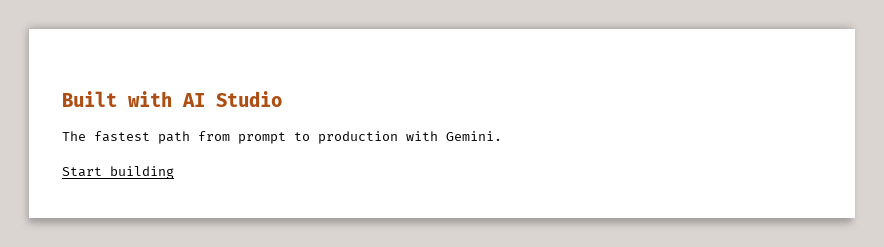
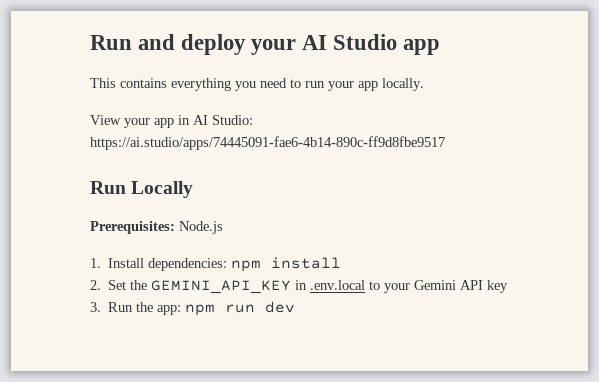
- Built with AI Studio
- The fastest path from prompt to production with Gemini.
- Start building
+ Run and deploy your AI Studio app
+ This contains everything you need to run your app locally.
+ View your app in AI Studio: https://ai.studio/apps/74445091-fae6-4b14-890c-ff9d8fbe9517
+ Run Locally
+ Prerequisites: Node.js
+ 1. Install dependencies: npm install
+ 2. Set the GEMINI_API_KEY in .env.local to your Gemini API key
+ 3. Run the app: npm run dev

